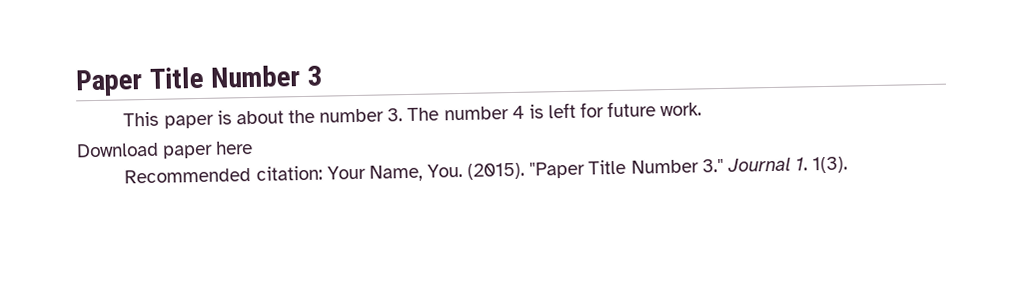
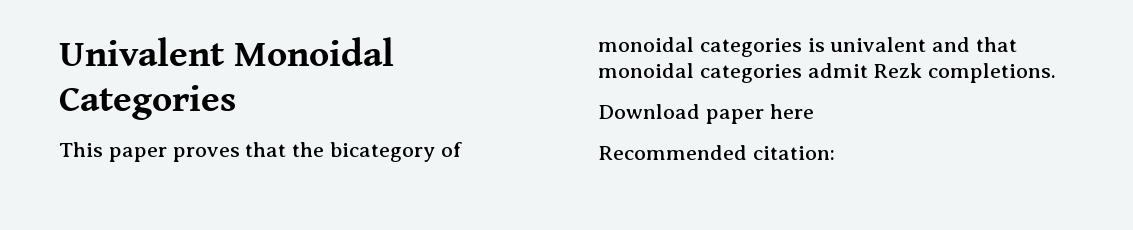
- Paper Title Number 3
- This paper is about the number 3. The number 4 is left for future work.
+ Univalent Monoidal Categories
+ This paper proves that the bicategory of monoidal categories is univalent and that monoidal categories admit Rezk completions.
- Recommended citation: Your Name, You. (2015). "Paper Title Number 3." Journal 1. 1(3).
+ Recommended citation:

